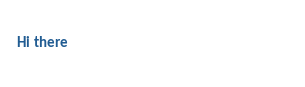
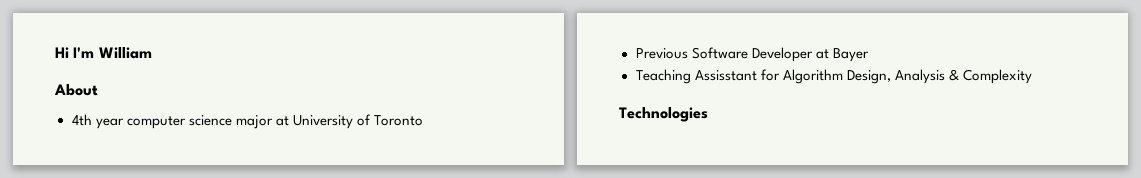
- Hi there
+ Hi I'm William
+ About
+ 4th year computer science major at University of Toronto
+ Previous Software Developer at Bayer
+ Teaching Assisstant for Algorithm Design, Analysis & Complexity
+ Technologies

